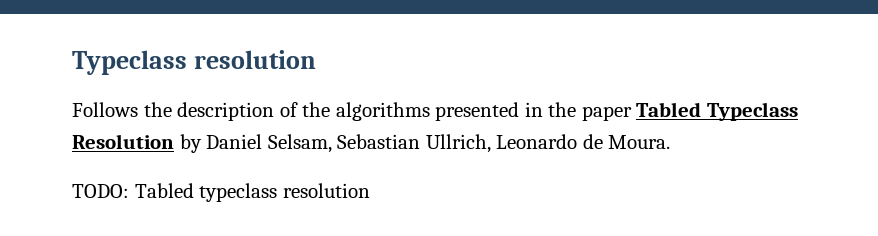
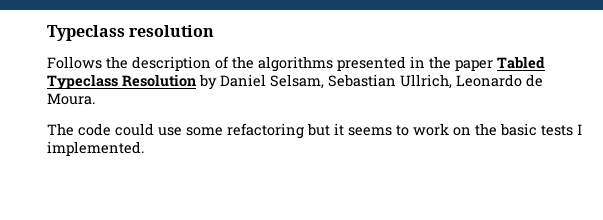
- TODO: Tabled typeclass resolution
+ The code could use some refactoring but it seems to work on the basic tests I implemented.

